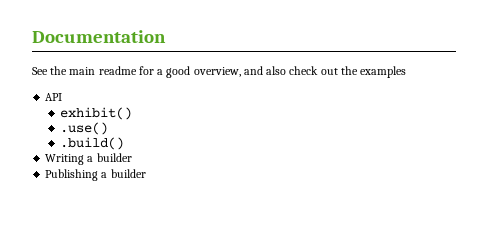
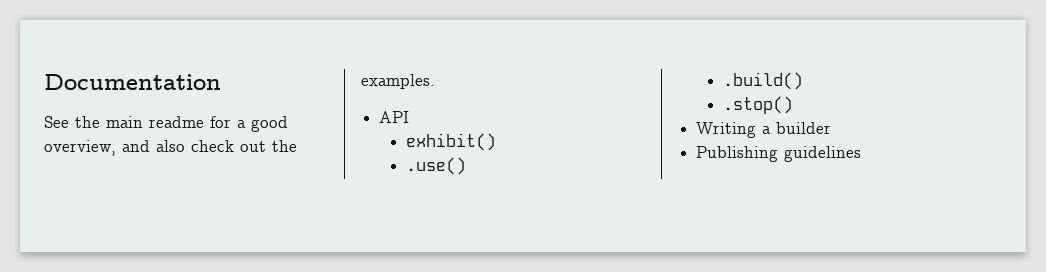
- See the main readme for a good overview, and also check out the examples
+ See the main readme for a good overview, and also check out the examples.
+ .stop()
- Publishing a builder
+ Publishing guidelines

